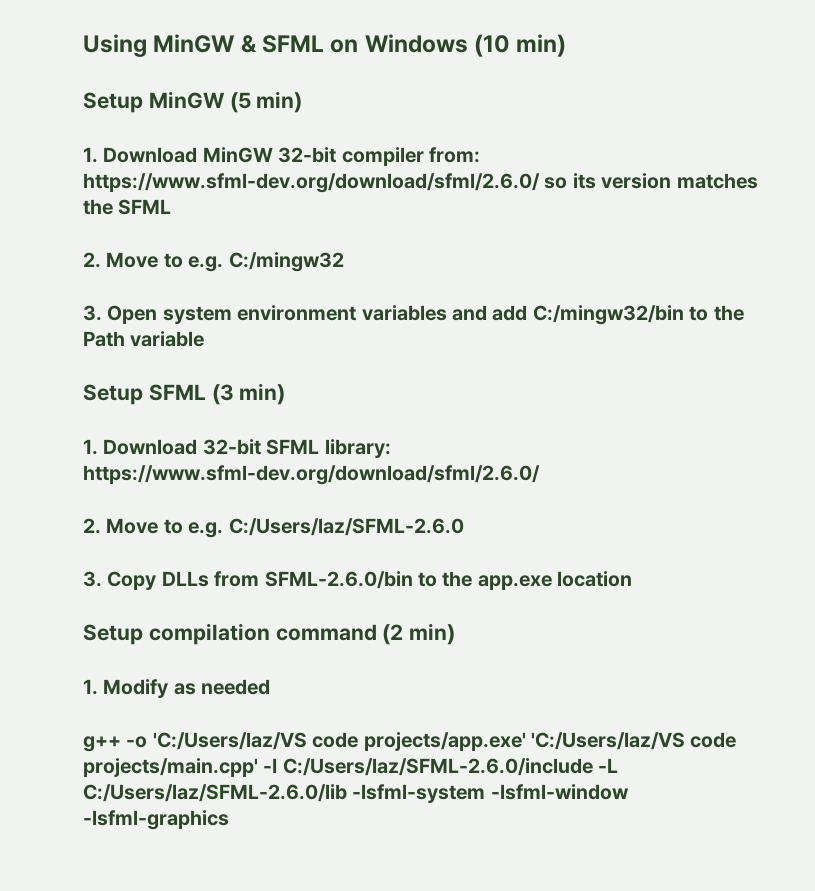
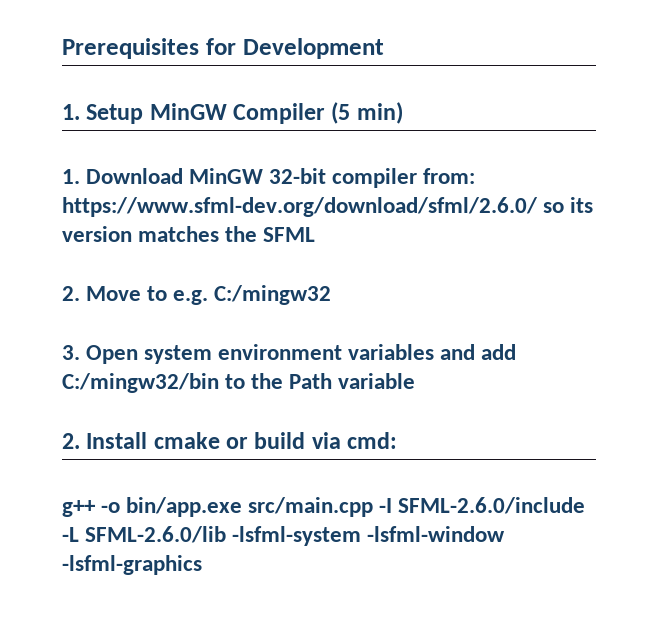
- Using MinGW & SFML on Windows (10 min)
- Setup MinGW (5 min)
+ Prerequisites for Development
+ 1. Setup MinGW Compiler (5 min)
- Setup SFML (3 min)
- 1. Download 32-bit SFML library: https://www.sfml-dev.org/download/sfml/2.6.0/
- 2. Move to e.g. C:/Users/laz/SFML-2.6.0
- 3. Copy DLLs from SFML-2.6.0/bin to the app.exe location
- Setup compilation command (2 min)
- 1. Modify as needed
- g++ -o 'C:/Users/laz/VS code projects/app.exe' 'C:/Users/laz/VS code projects/main.cpp' -I C:/Users/laz/SFML-2.6.0/include -L C:/Users/laz/SFML-2.6.0/lib -lsfml-system -lsfml-window -lsfml-graphics
+ 2. Install cmake or build via cmd:
+ g++ -o bin/app.exe src/main.cpp -I SFML-2.6.0/include -L SFML-2.6.0/lib -lsfml-system -lsfml-window -lsfml-graphics

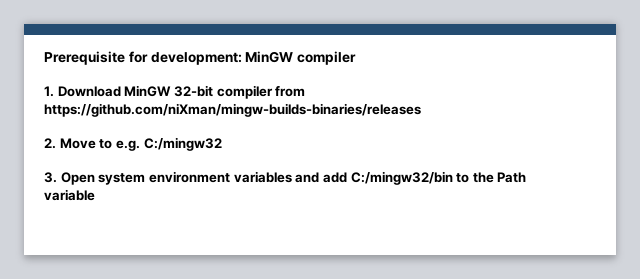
- Prerequisites for Development
- 1. Setup MinGW Compiler (5 min)
+ Prerequisite for development: MinGW compiler
- 1. Download MinGW 32-bit compiler from: https://www.sfml-dev.org/download/sfml/2.6.0/ so its version matches the SFML
+ 1. Download MinGW 32-bit compiler from https://github.com/niXman/mingw-builds-binaries/releases
- 2. Install cmake or build via cmd:
- g++ -o bin/app.exe src/main.cpp -I SFML-2.6.0/include -L SFML-2.6.0/lib -lsfml-system -lsfml-window -lsfml-graphics

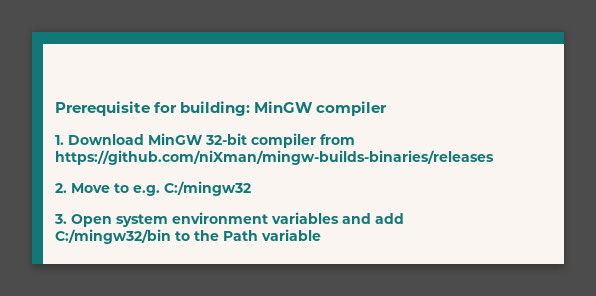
- Prerequisite for development: MinGW compiler
+ Prerequisite for building: MinGW compiler

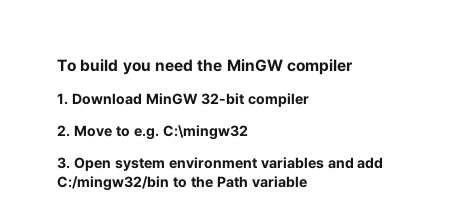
- Prerequisite for building: MinGW compiler
+ To build you need the MinGW compiler
- 1. Download MinGW 32-bit compiler from https://github.com/niXman/mingw-builds-binaries/releases
+ 1. Download MinGW 32-bit compiler
- 2. Move to e.g. C:/mingw32
+ 2. Move to e.g. C:\mingw32

